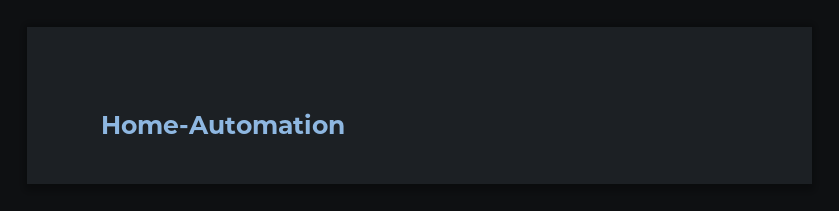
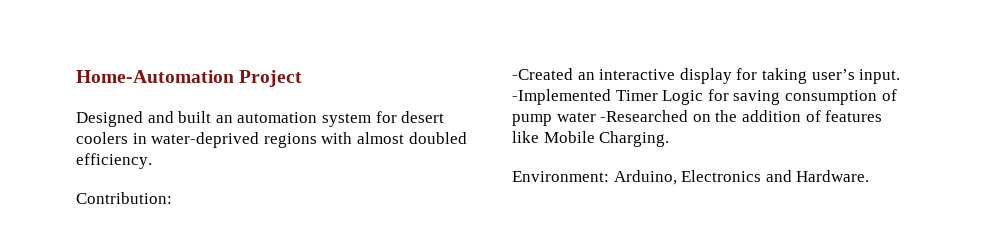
- Home-Automation
+ Home-Automation Project
+ Designed and built an automation system for desert coolers in water-deprived regions with almost doubled efficiency.
+ Contribution:
+ -Created an interactive display for taking user’s input. -Implemented Timer Logic for saving consumption of pump water -Researched on the addition of features like Mobile Charging.
+ Environment: Arduino, Electronics and Hardware.

